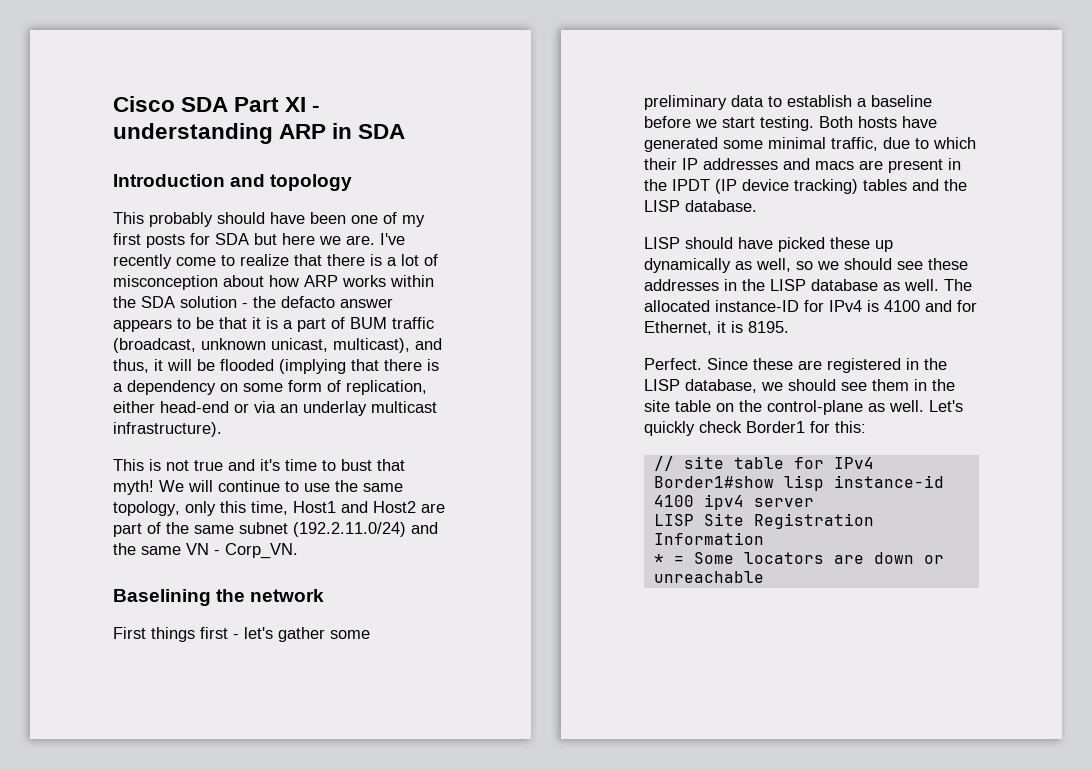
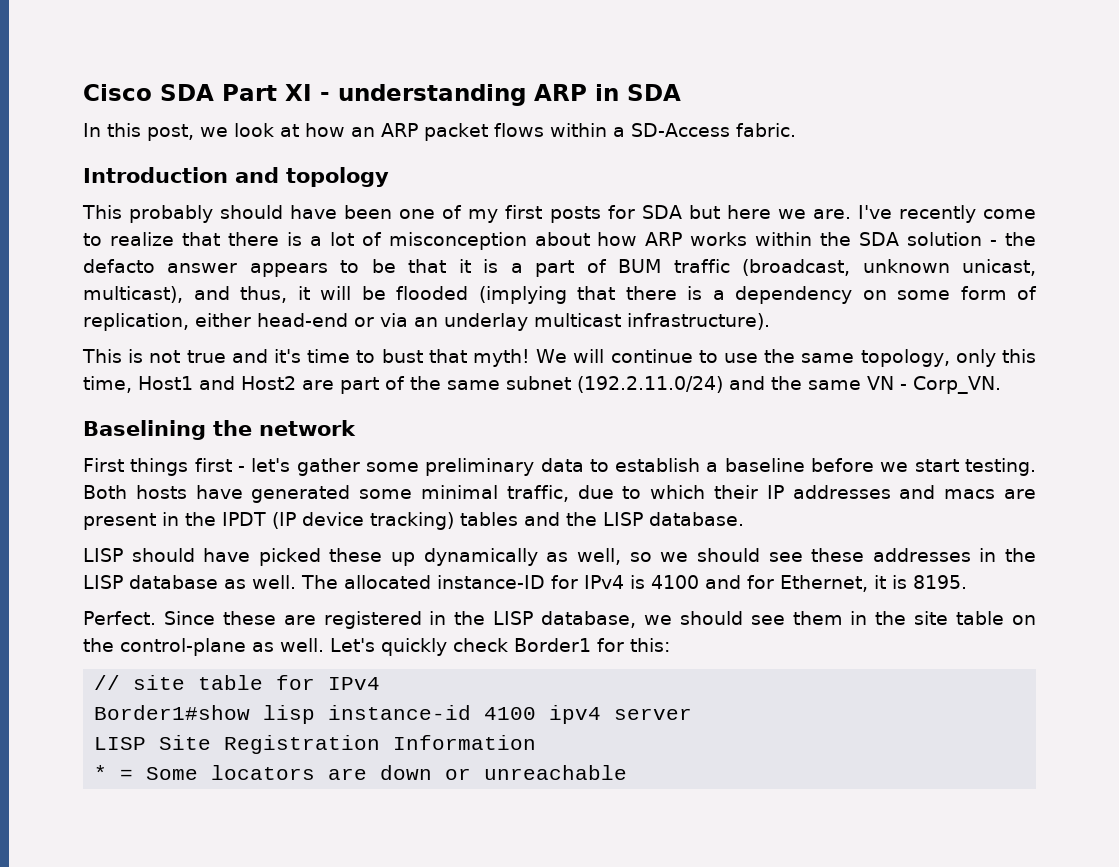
+ In this post, we look at how an ARP packet flows within a SD-Access fabric.

